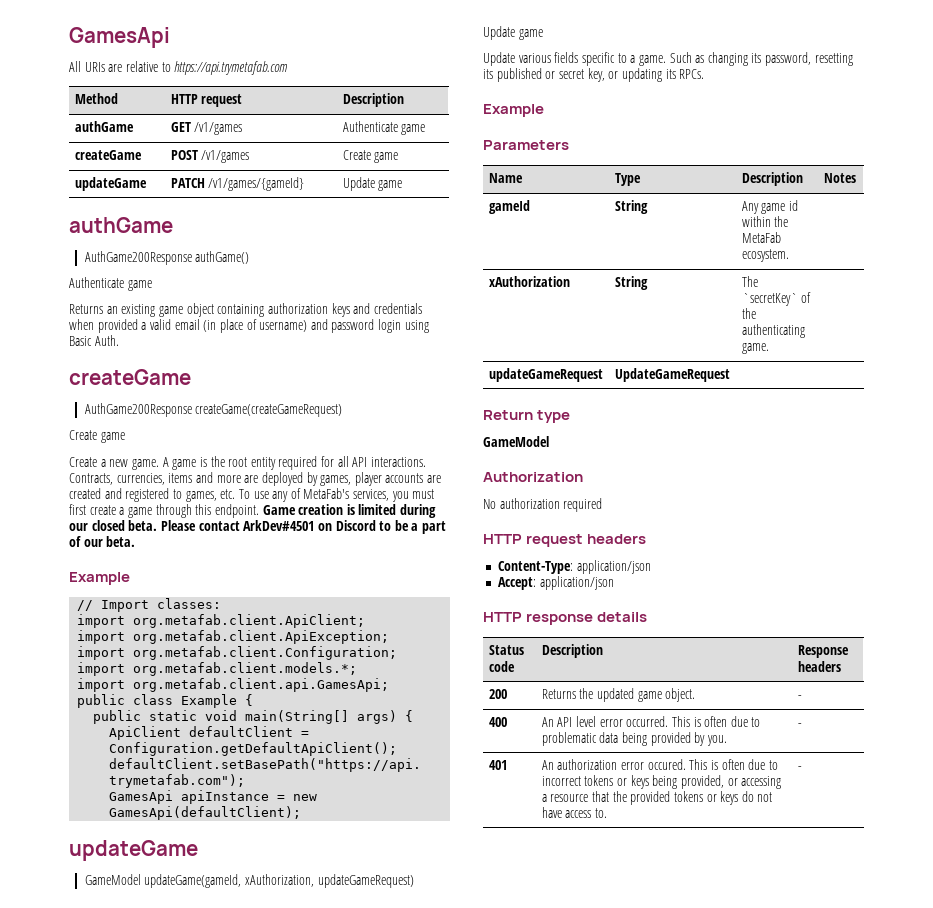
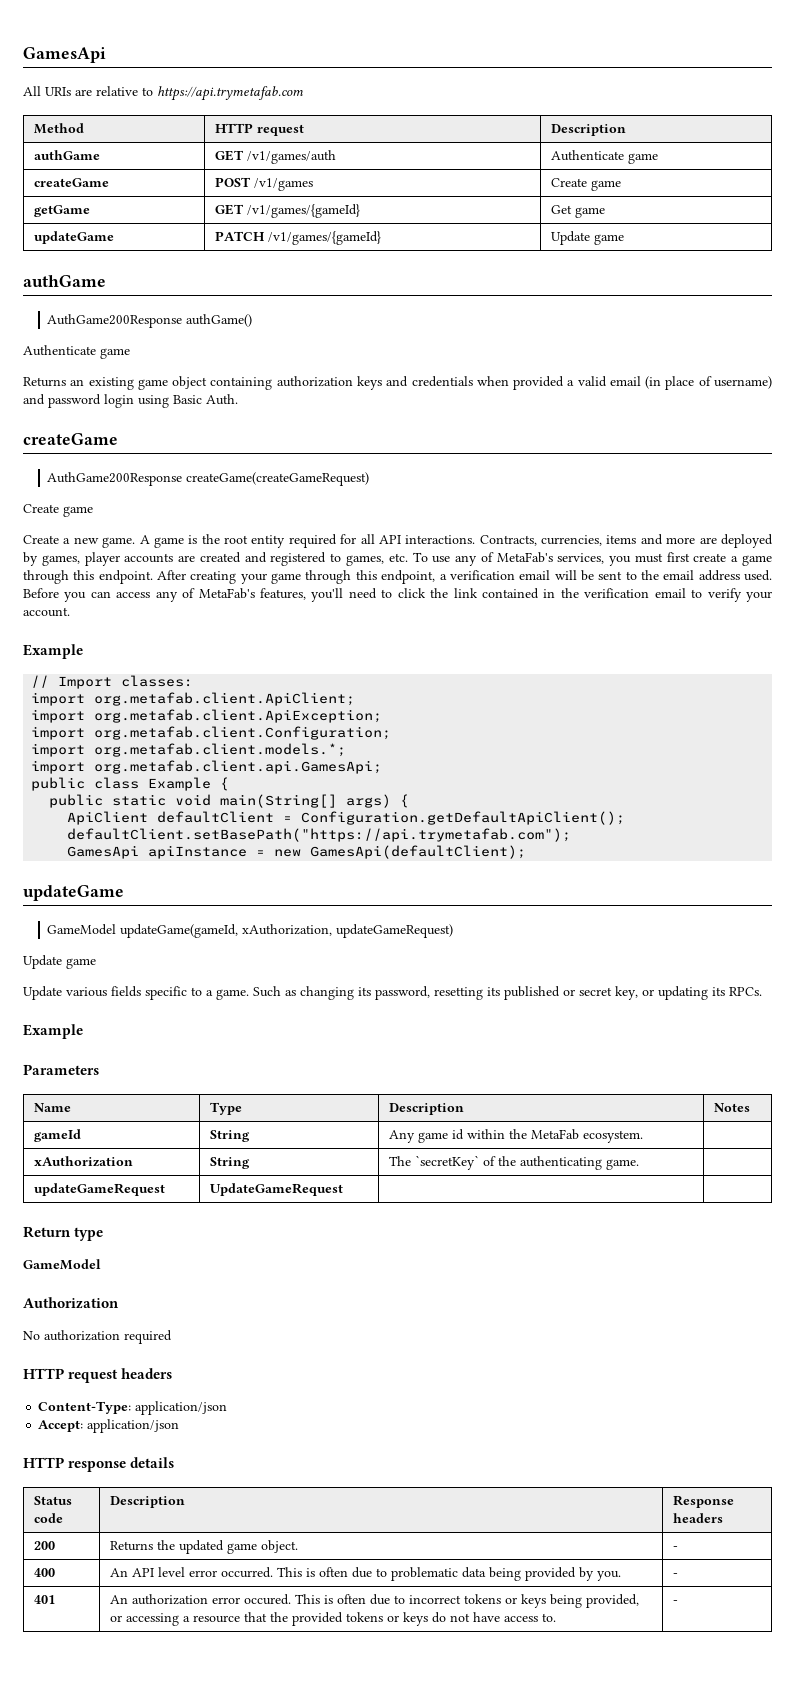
- authGame | GET /v1/games | Authenticate game
+ authGame | GET /v1/games/auth | Authenticate game
+ getGame | GET /v1/games/{gameId} | Get game
- Game creation is limited during our closed beta. Please contact ArkDev#4501 on Discord to be a part of our beta.
+ After creating your game through this endpoint, a verification email will be sent to the email address used. Before you can access any of MetaFab's features, you'll need to click the link contained in the verification email to verify your account.

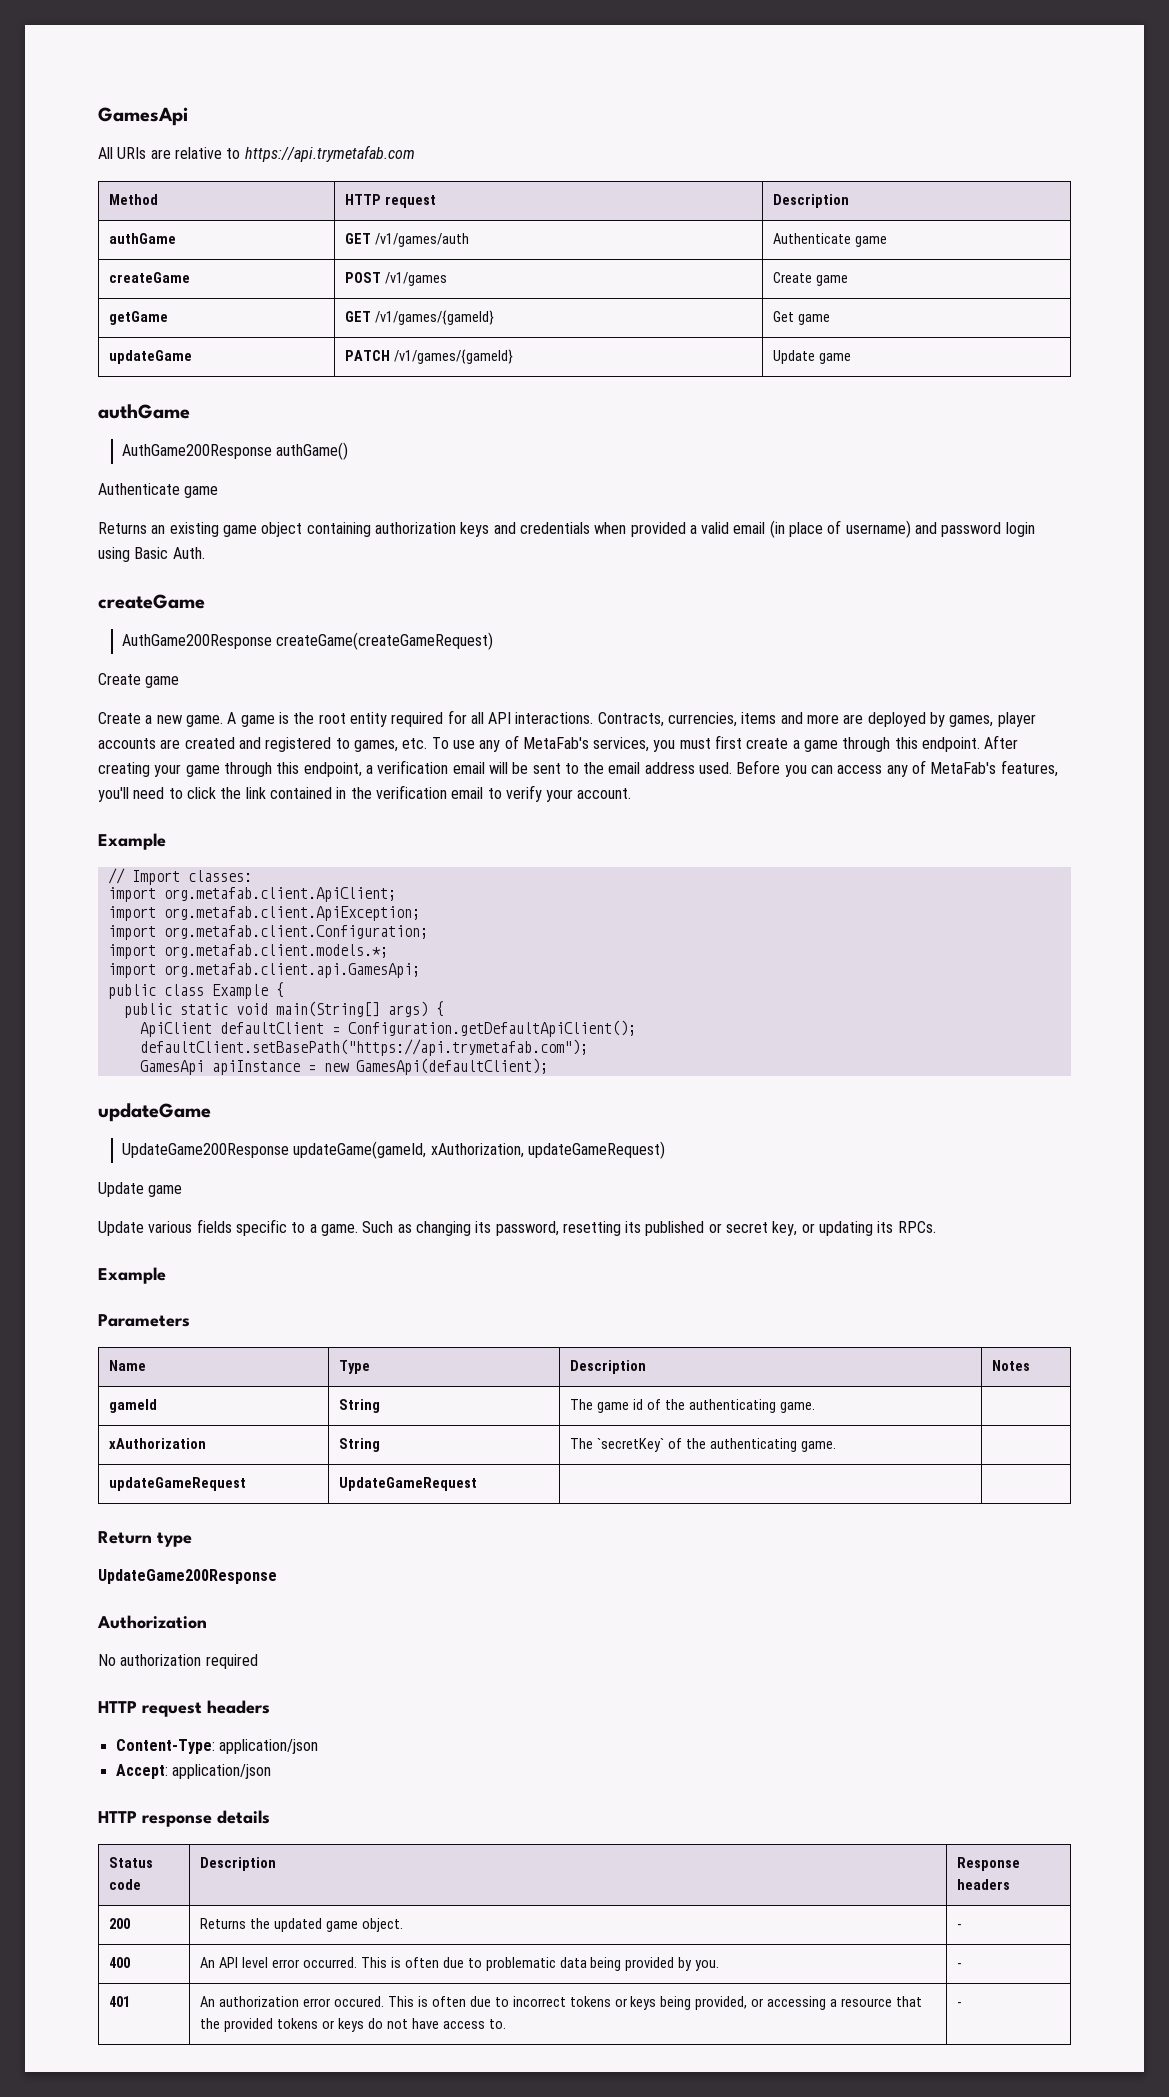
- GameModel updateGame(gameId, xAuthorization, updateGameRequest)
+ UpdateGame200Response updateGame(gameId, xAuthorization, updateGameRequest)
- gameId | String | Any game id within the MetaFab ecosystem. |
+ gameId | String | The game id of the authenticating game. |
  Return type
- GameModel
+ UpdateGame200Response

